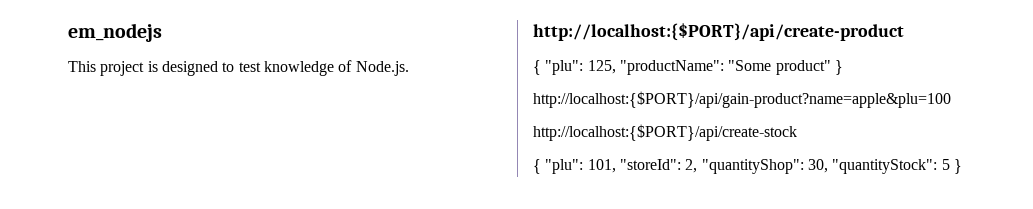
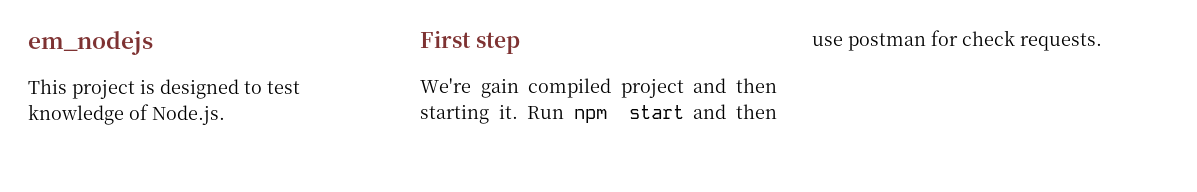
- http://localhost:{$PORT}/api/create-product
- { "plu": 125, "productName": "Some product" }
- http://localhost:{$PORT}/api/gain-product?name=apple&plu=100
- http://localhost:{$PORT}/api/create-stock
- { "plu": 101, "storeId": 2, "quantityShop": 30, "quantityStock": 5 }
+ First step
+ We're gain compiled project and then starting it. Run npm start and then use postman for check requests.

